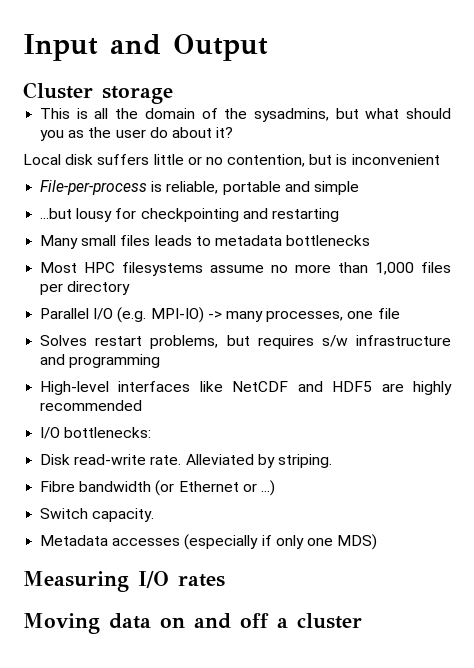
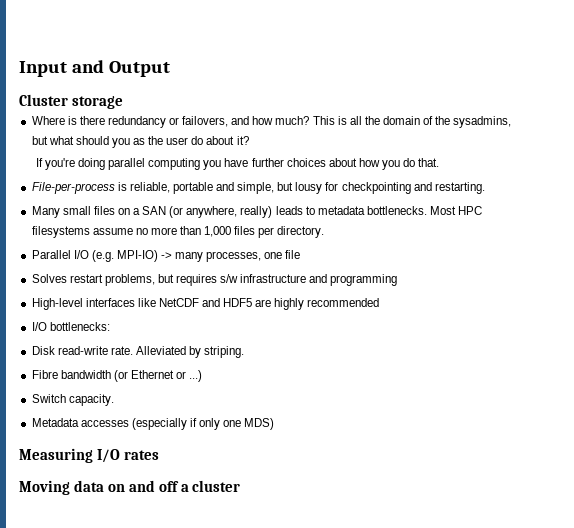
+ Where is there redundancy or failovers, and how much?
- Local disk suffers little or no contention, but is inconvenient
+ If you're doing parallel computing you have further choices about how you do that.
- File-per-process is reliable, portable and simple
- ...but lousy for checkpointing and restarting
+ File-per-process is reliable, portable and simple, but lousy for checkpointing and restarting.
- Many small files leads to metadata bottlenecks
- Most HPC filesystems assume no more than 1,000 files per directory
+ Many small files on a SAN (or anywhere, really) leads to metadata bottlenecks. Most HPC filesystems assume no more than 1,000 files per directory.

